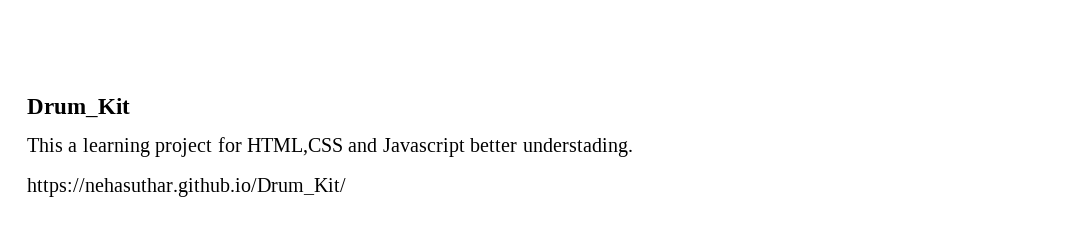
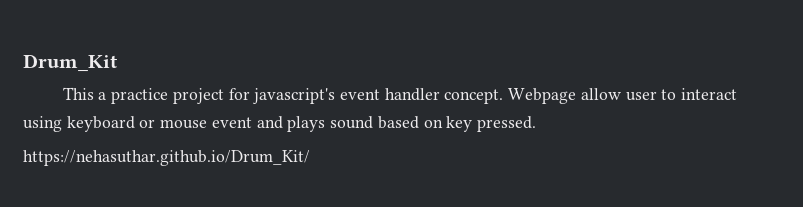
- This a learning project for HTML,CSS and Javascript better understading.
+ This a practice project for javascript's event handler concept. Webpage allow user to interact using keyboard or mouse event and plays sound based on key pressed.

